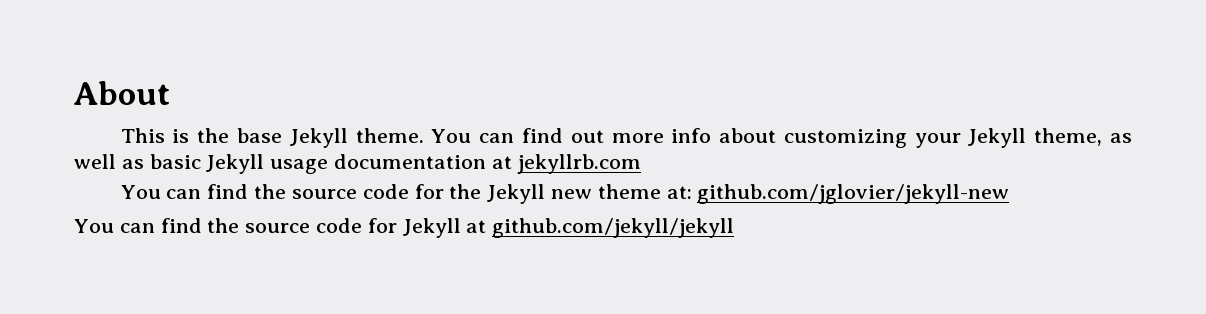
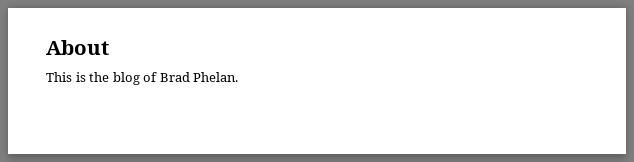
- This is the base Jekyll theme. You can find out more info about customizing your Jekyll theme, as well as basic Jekyll usage documentation at jekyllrb.com
- You can find the source code for the Jekyll new theme at: github.com/jglovier/jekyll-new
- You can find the source code for Jekyll at github.com/jekyll/jekyll
+ This is the blog of Brad Phelan.

